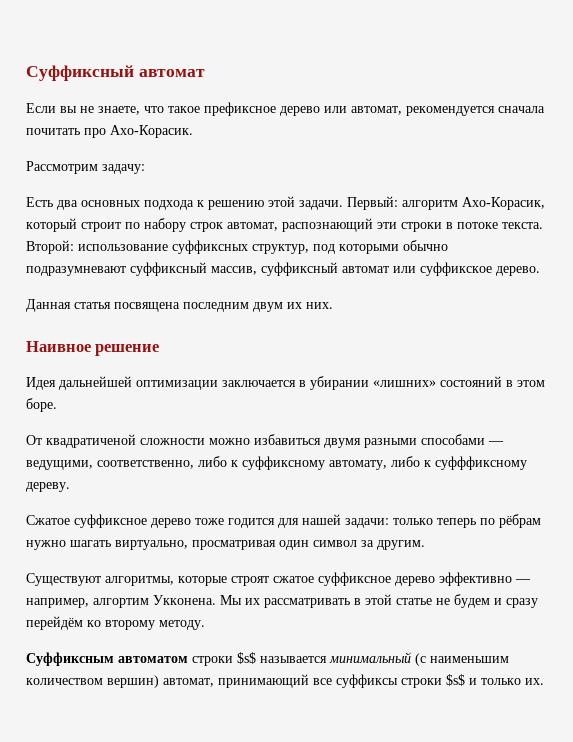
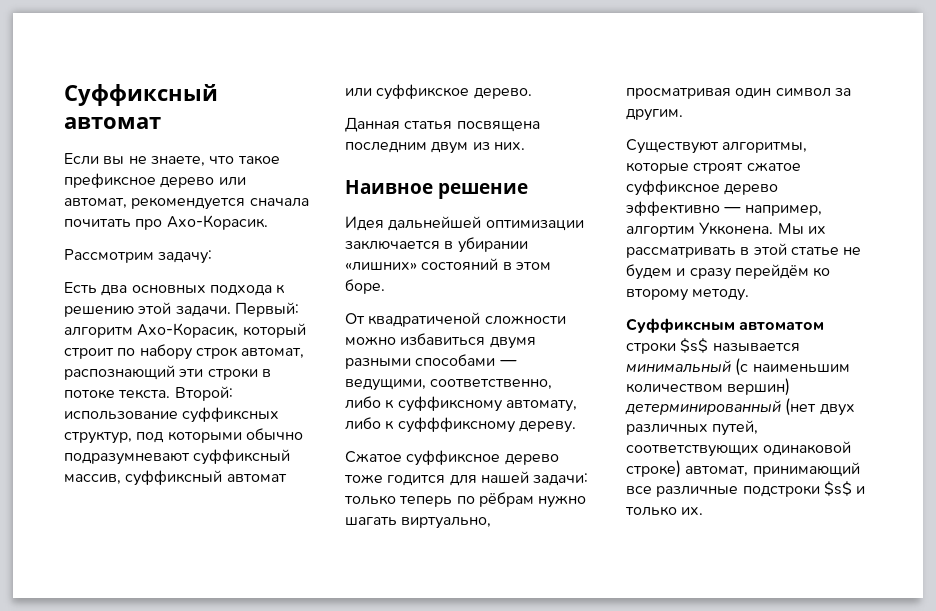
- Данная статья посвящена последним двум их них.
+ Данная статья посвящена последним двум из них.
- Суффиксным автоматом строки $s$ называется минимальный (с наименьшим количеством вершин) автомат, принимающий все суффиксы строки $s$ и только их.
+ Суффиксным автоматом строки $s$ называется минимальный (с наименьшим количеством вершин) детерминированный (нет двух различных путей, соответствующих одинаковой строке) автомат, принимающий все различные подстроки $s$ и только их.

